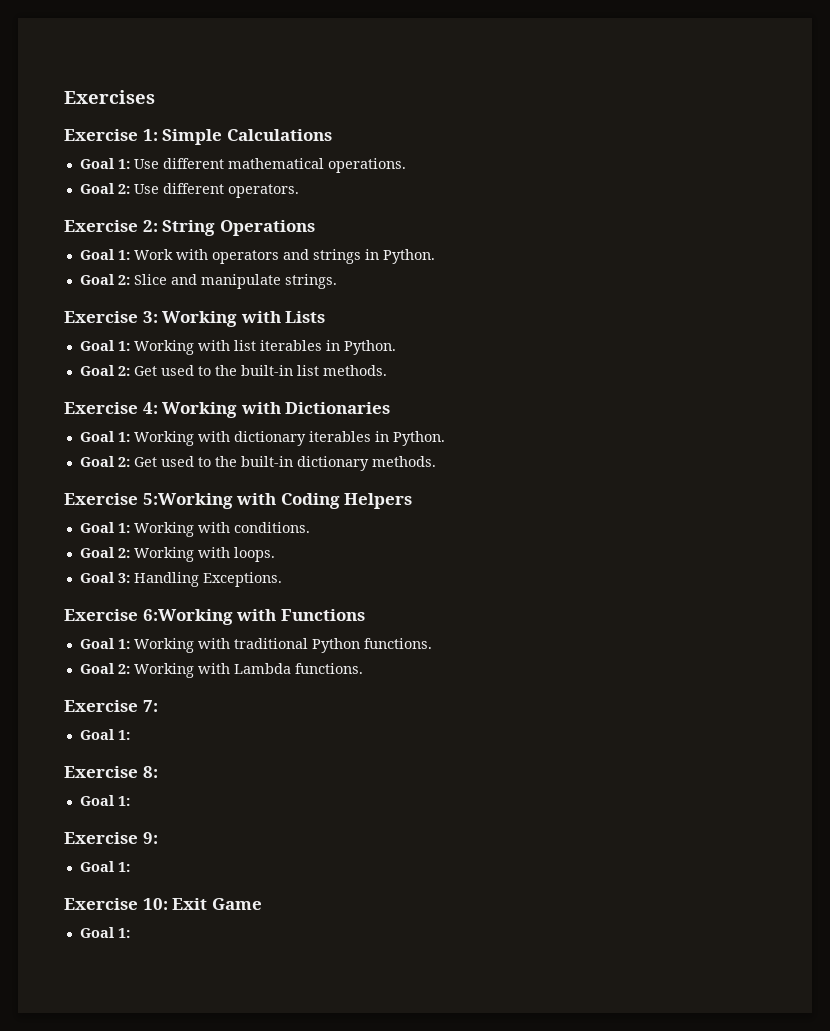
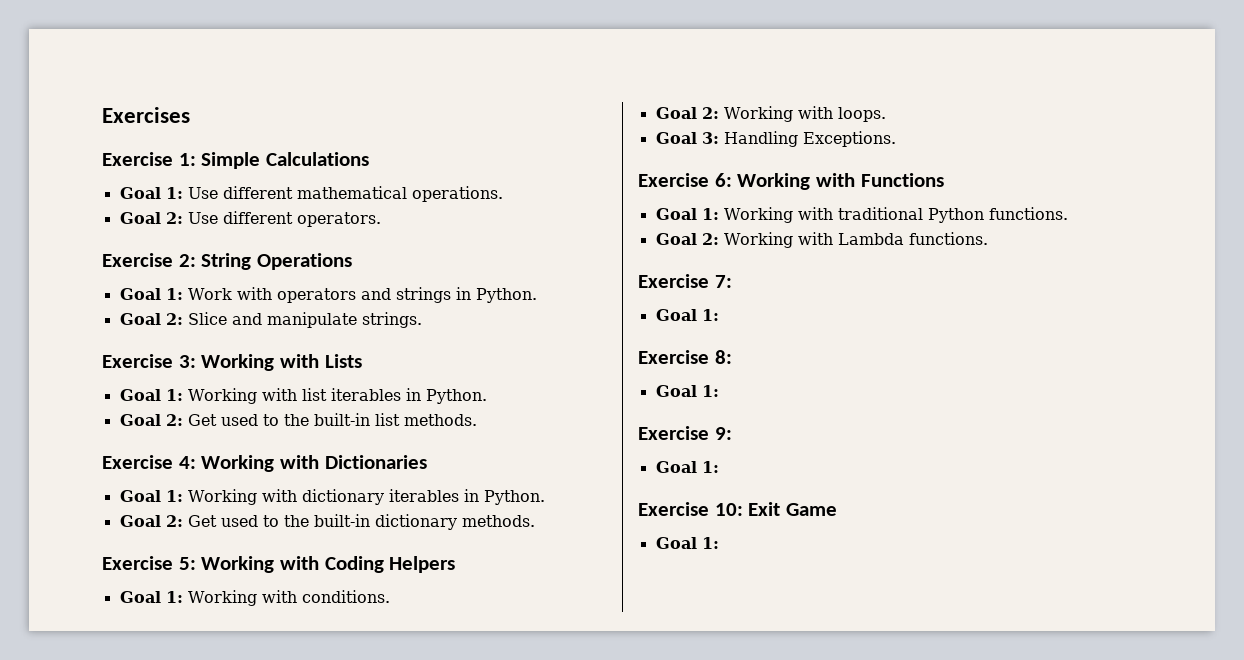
- Exercise 5:Working with Coding Helpers
+ Exercise 5: Working with Coding Helpers
- Exercise 6:Working with Functions
+ Exercise 6: Working with Functions

